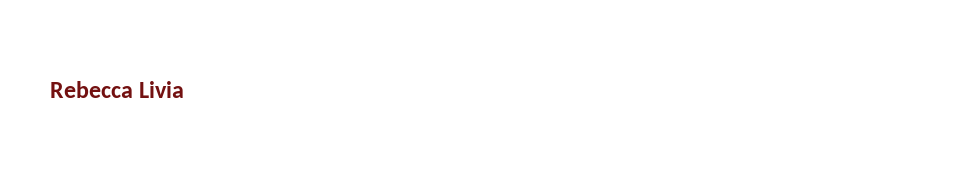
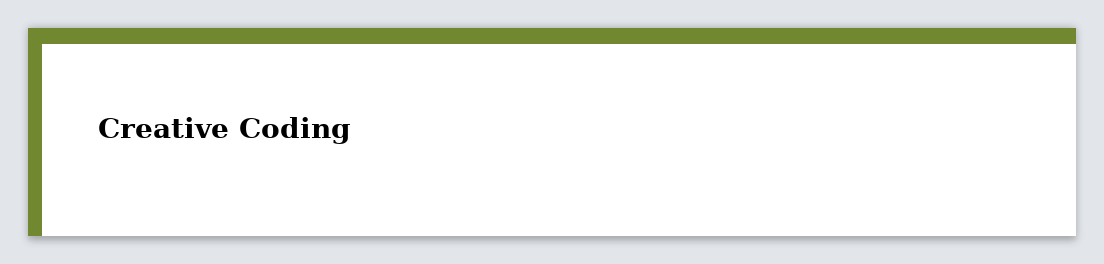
- Rebecca Livia
+ Creative Coding

